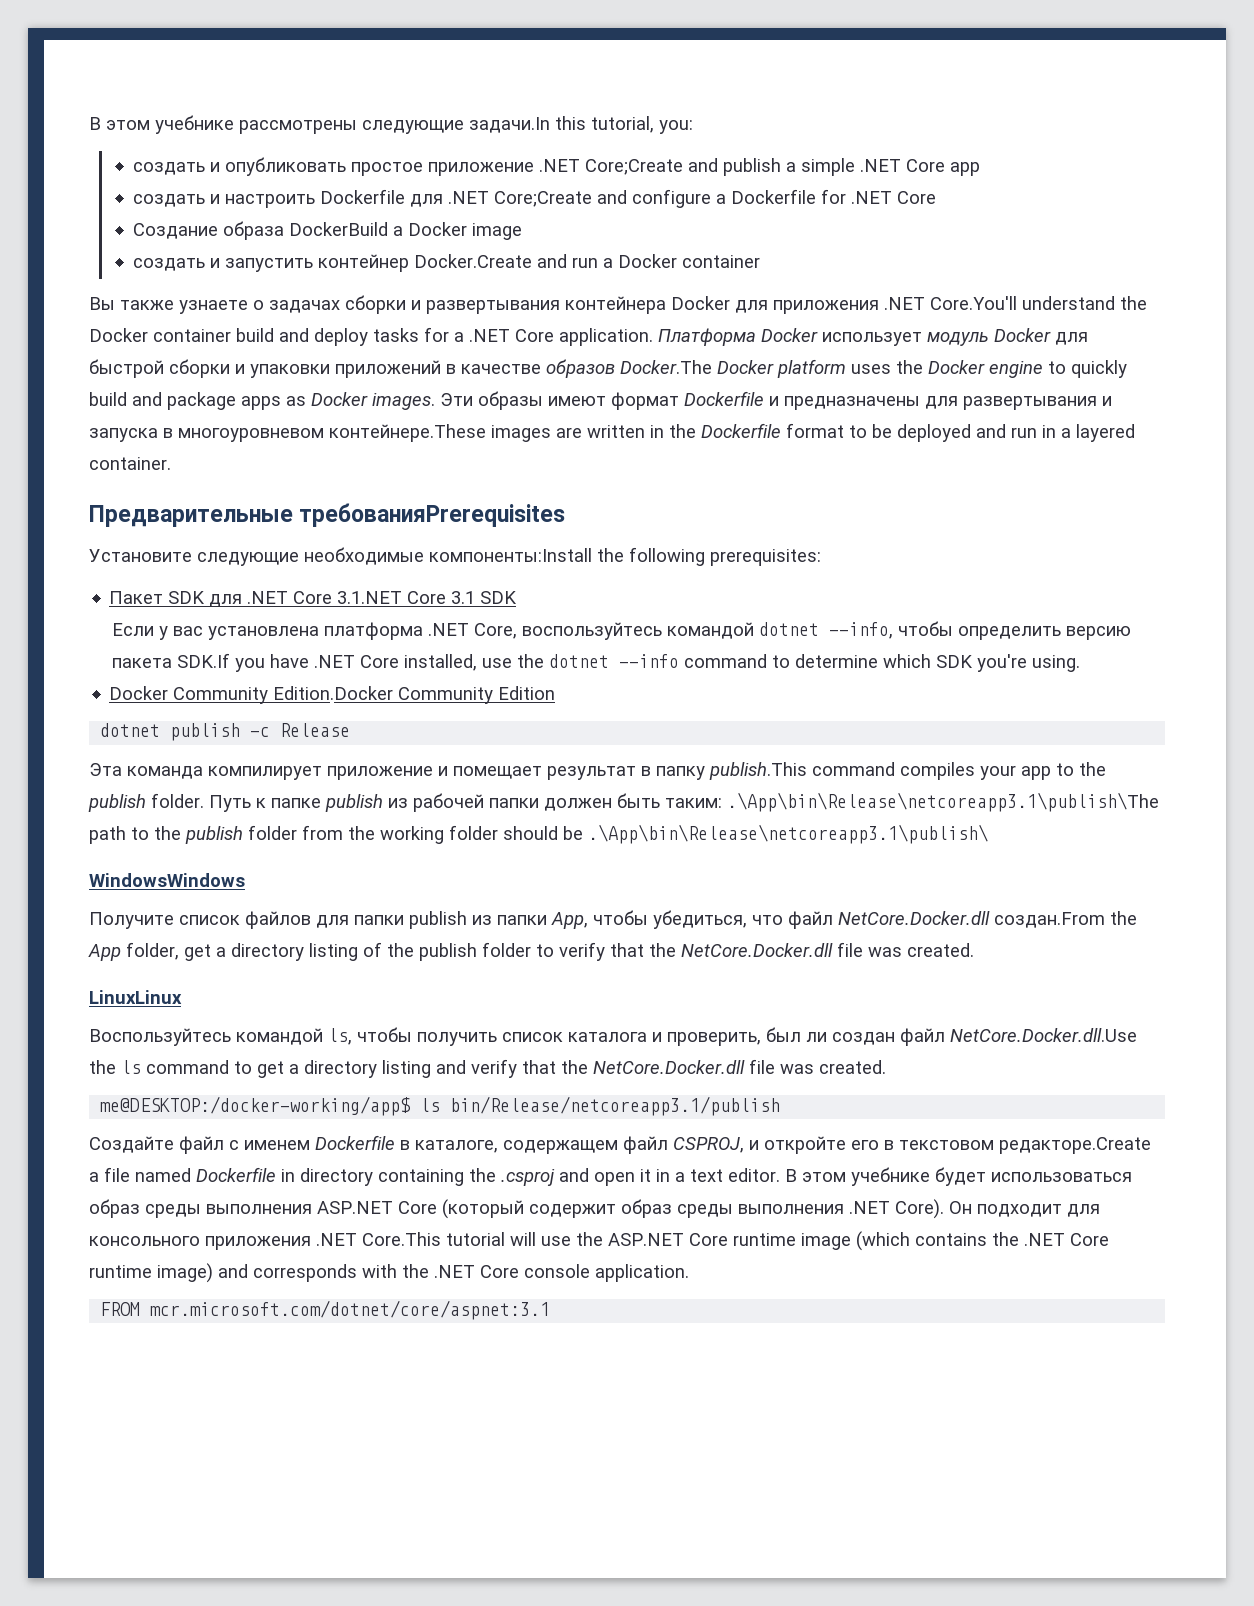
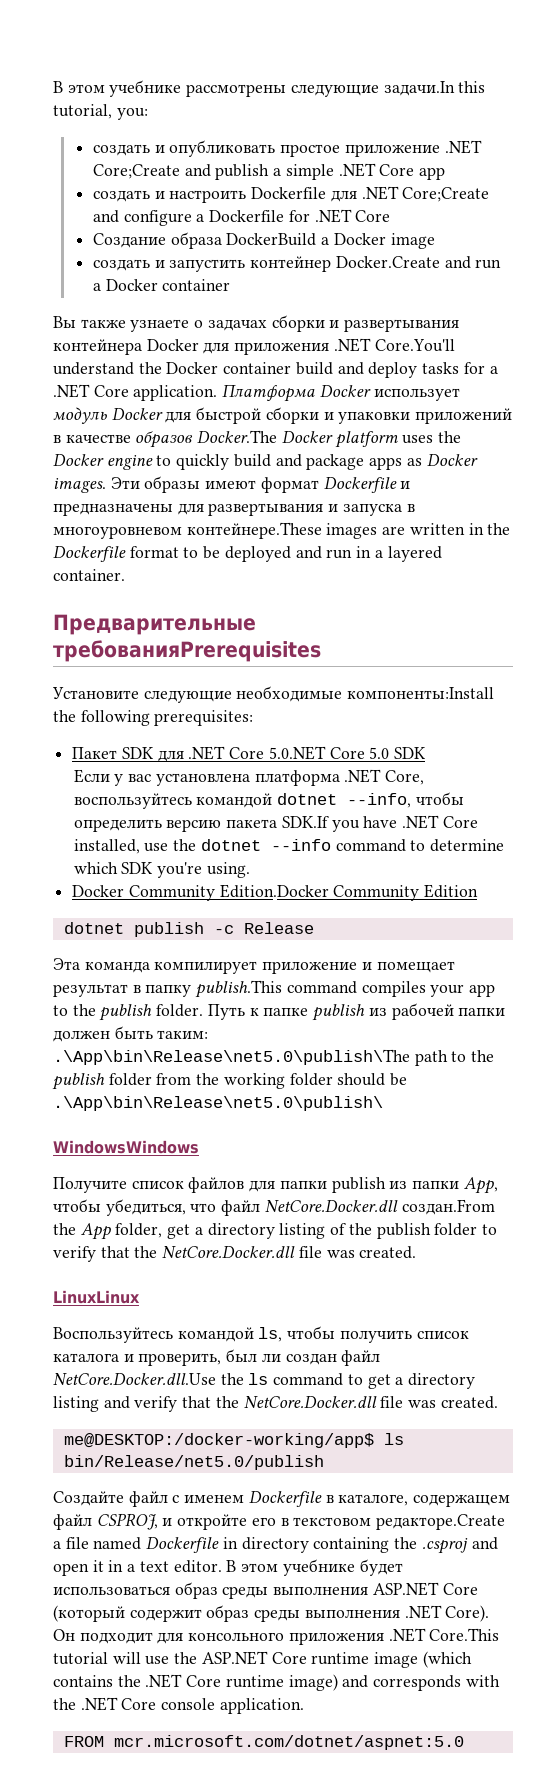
- Пакет SDK для .NET Core 3.1.NET Core 3.1 SDK
+ Пакет SDK для .NET Core 5.0.NET Core 5.0 SDK
- Путь к папке publish из рабочей папки должен быть таким: .\App\bin\Release\netcoreapp3.1\publish\The path to the publish folder from the working folder should be .\App\bin\Release\netcoreapp3.1\publish\
+ Путь к папке publish из рабочей папки должен быть таким: .\App\bin\Release\net5.0\publish\The path to the publish folder from the working folder should be .\App\bin\Release\net5.0\publish\
- me@DESKTOP:/docker-working/app$ ls bin/Release/netcoreapp3.1/publish
+ me@DESKTOP:/docker-working/app$ ls bin/Release/net5.0/publish
- FROM mcr.microsoft.com/dotnet/core/aspnet:3.1
+ FROM mcr.microsoft.com/dotnet/aspnet:5.0

